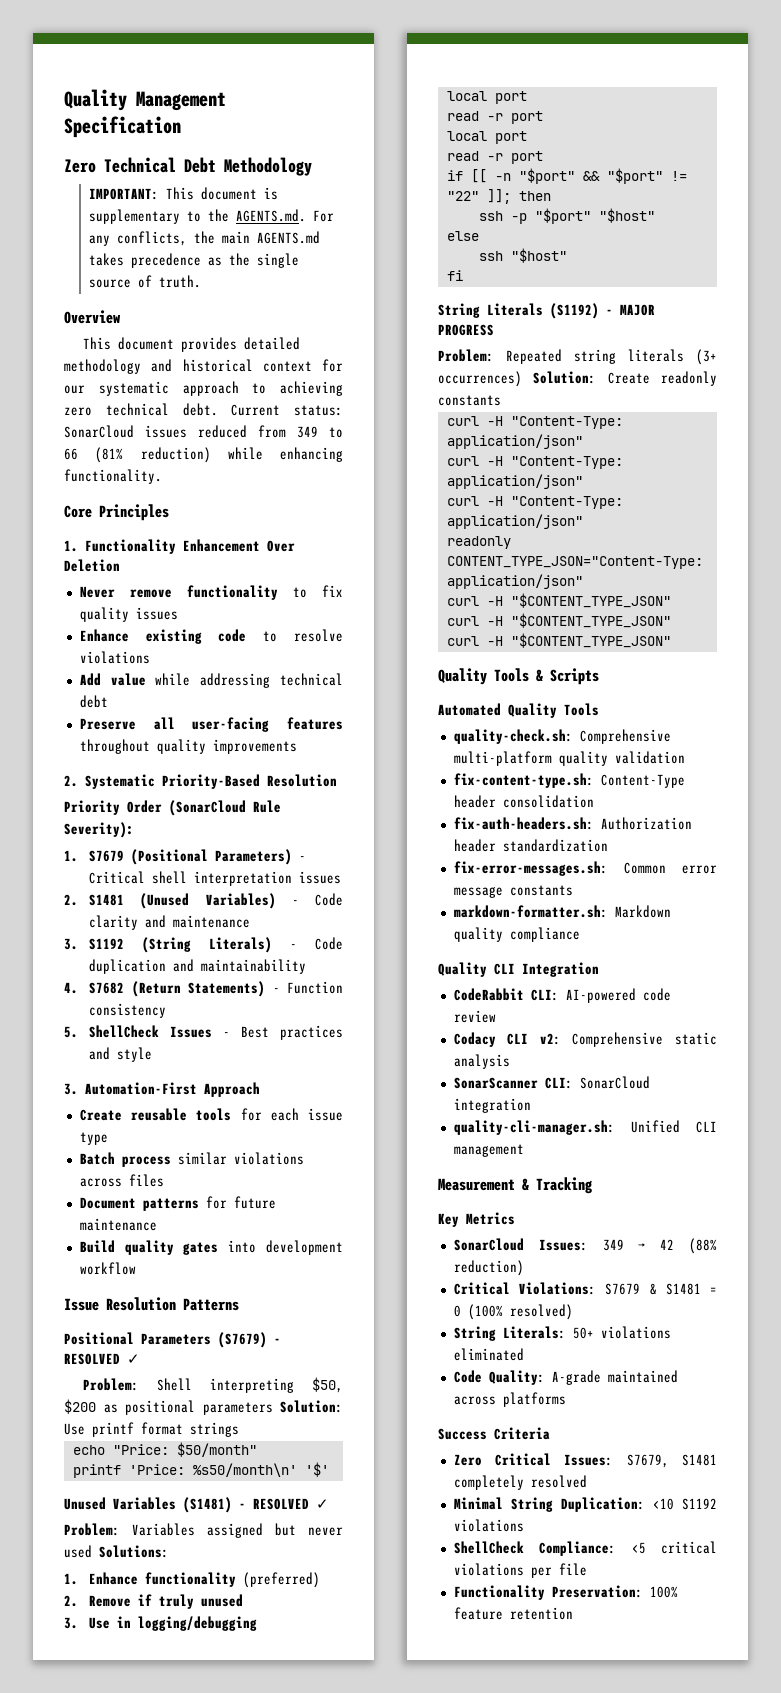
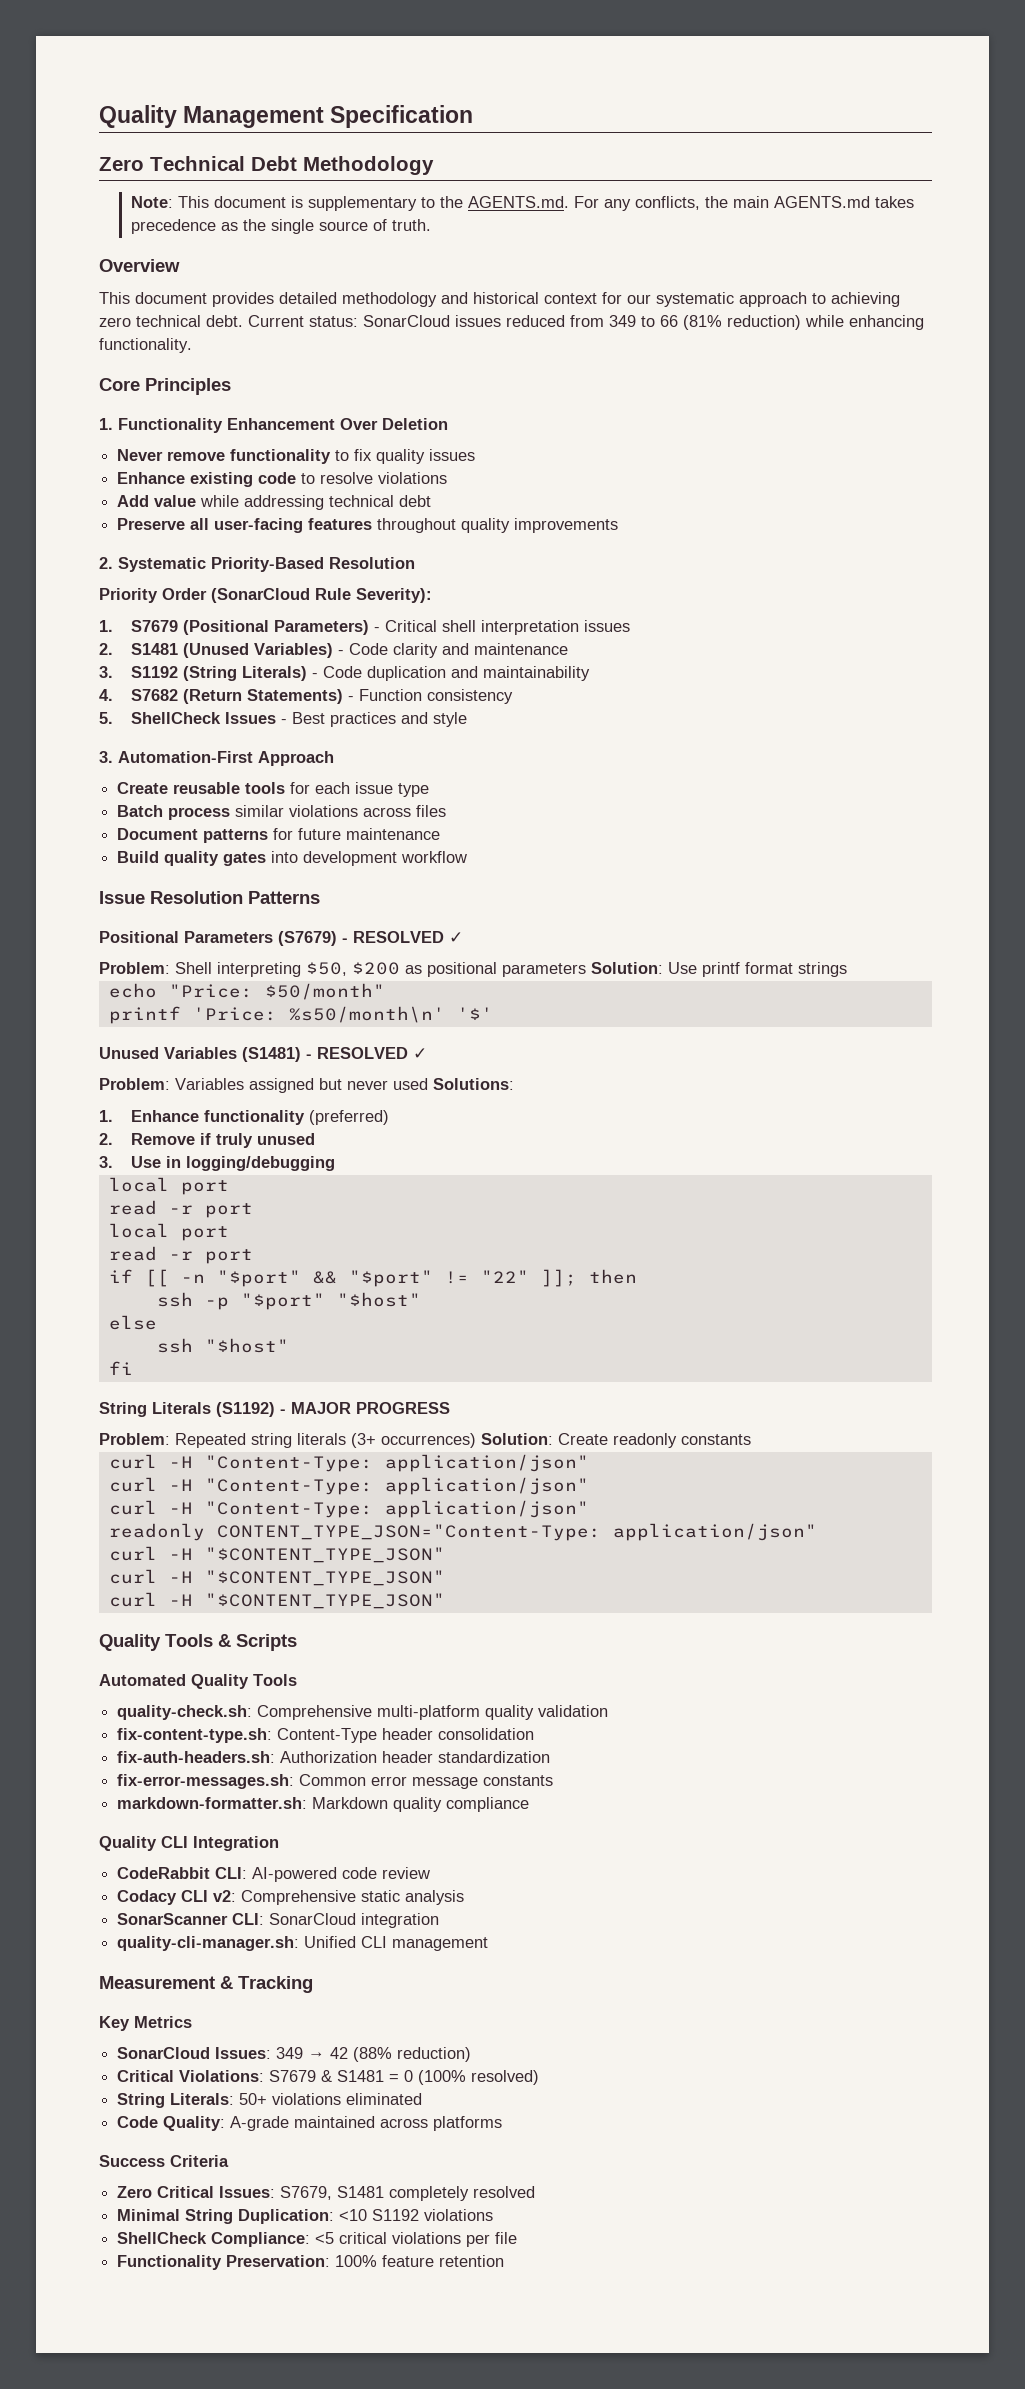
- IMPORTANT: This document is supplementary to the AGENTS.md. For any conflicts, the main AGENTS.md takes precedence as the single source of truth.
+ Note: This document is supplementary to the AGENTS.md. For any conflicts, the main AGENTS.md takes precedence as the single source of truth.

